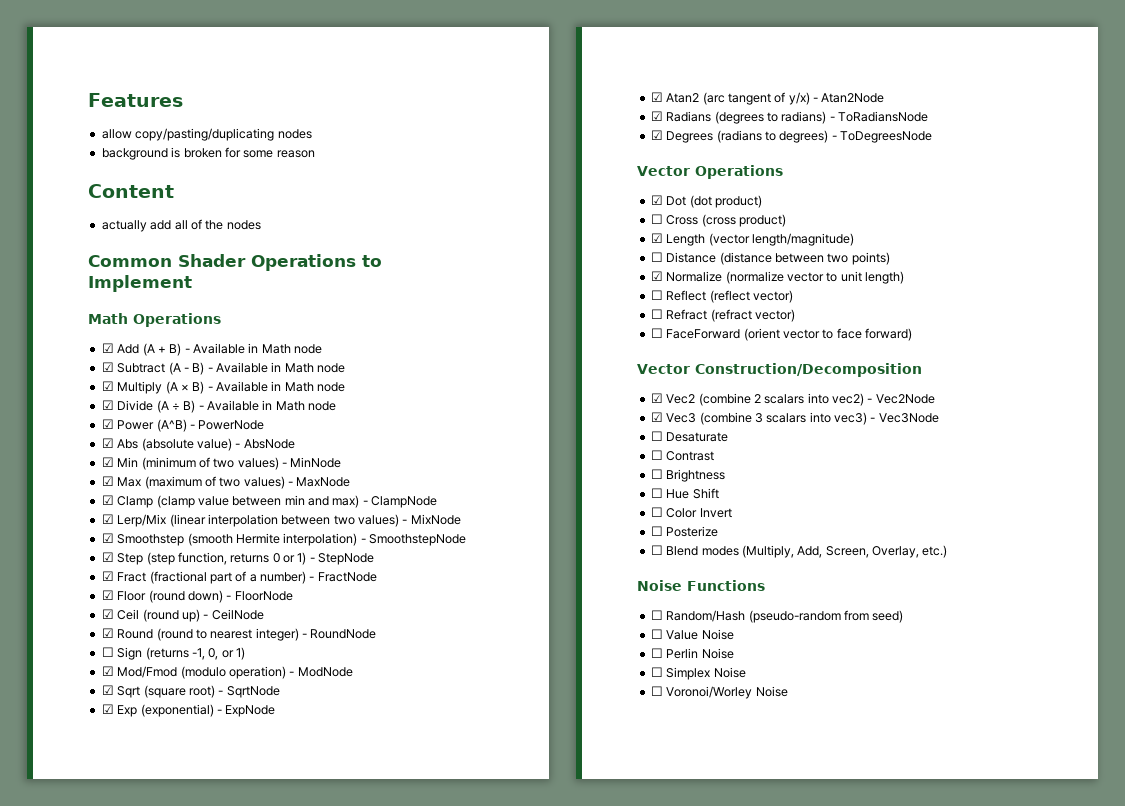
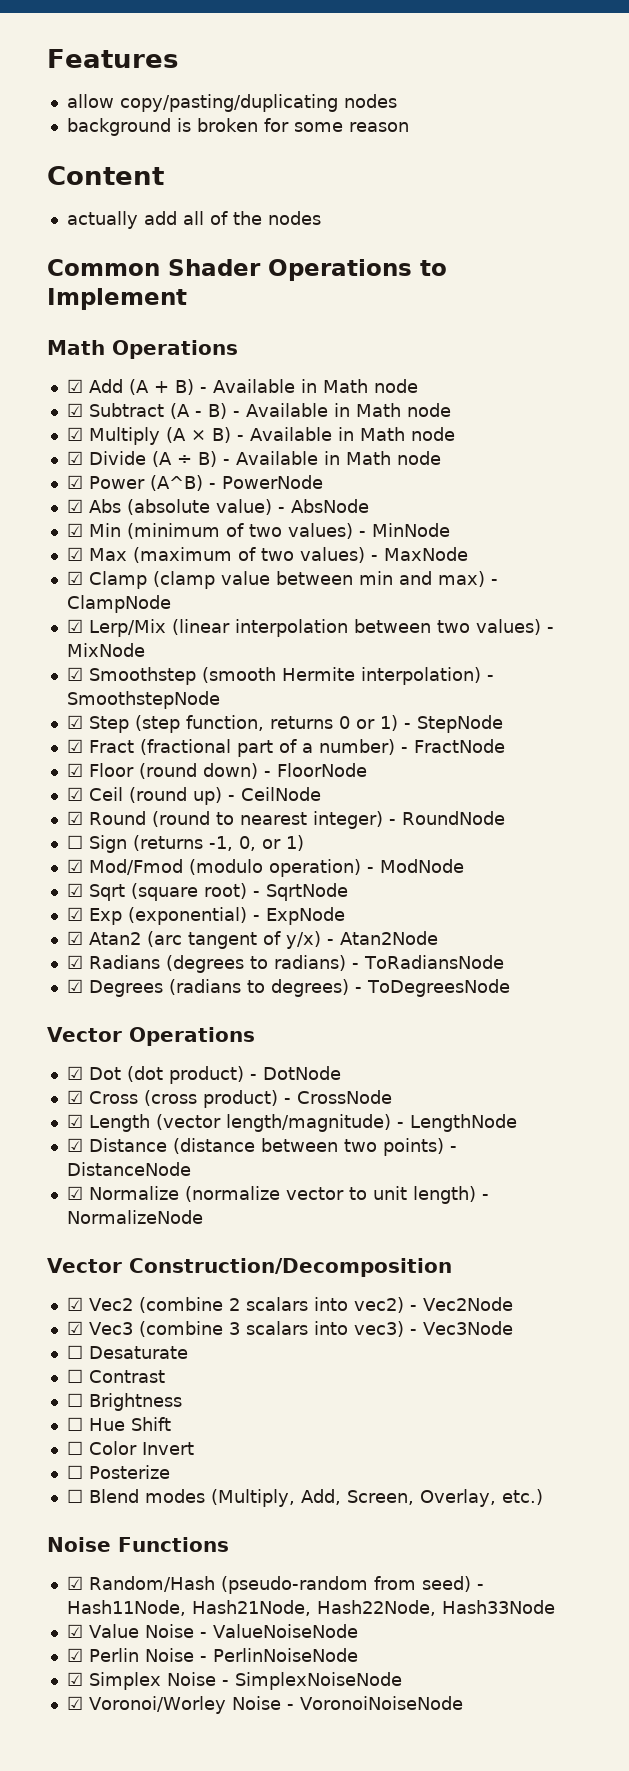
- ☑ Dot (dot product)
- ☐ Cross (cross product)
+ ☑ Dot (dot product) - DotNode
+ ☑ Cross (cross product) - CrossNode
- ☑ Length (vector length/magnitude)
- ☐ Distance (distance between two points)
+ ☑ Length (vector length/magnitude) - LengthNode
+ ☑ Distance (distance between two points) - DistanceNode
- ☑ Normalize (normalize vector to unit length)
- ☐ Reflect (reflect vector)
- ☐ Refract (refract vector)
- ☐ FaceForward (orient vector to face forward)
+ ☑ Normalize (normalize vector to unit length) - NormalizeNode
- ☐ Random/Hash (pseudo-random from seed)
- ☐ Value Noise
- ☐ Perlin Noise
- ☐ Simplex Noise
- ☐ Voronoi/Worley Noise
+ ☑ Random/Hash (pseudo-random from seed) - Hash11Node, Hash21Node, Hash22Node, Hash33Node
+ ☑ Value Noise - ValueNoiseNode
+ ☑ Perlin Noise - PerlinNoiseNode
+ ☑ Simplex Noise - SimplexNoiseNode
+ ☑ Voronoi/Worley Noise - VoronoiNoiseNode

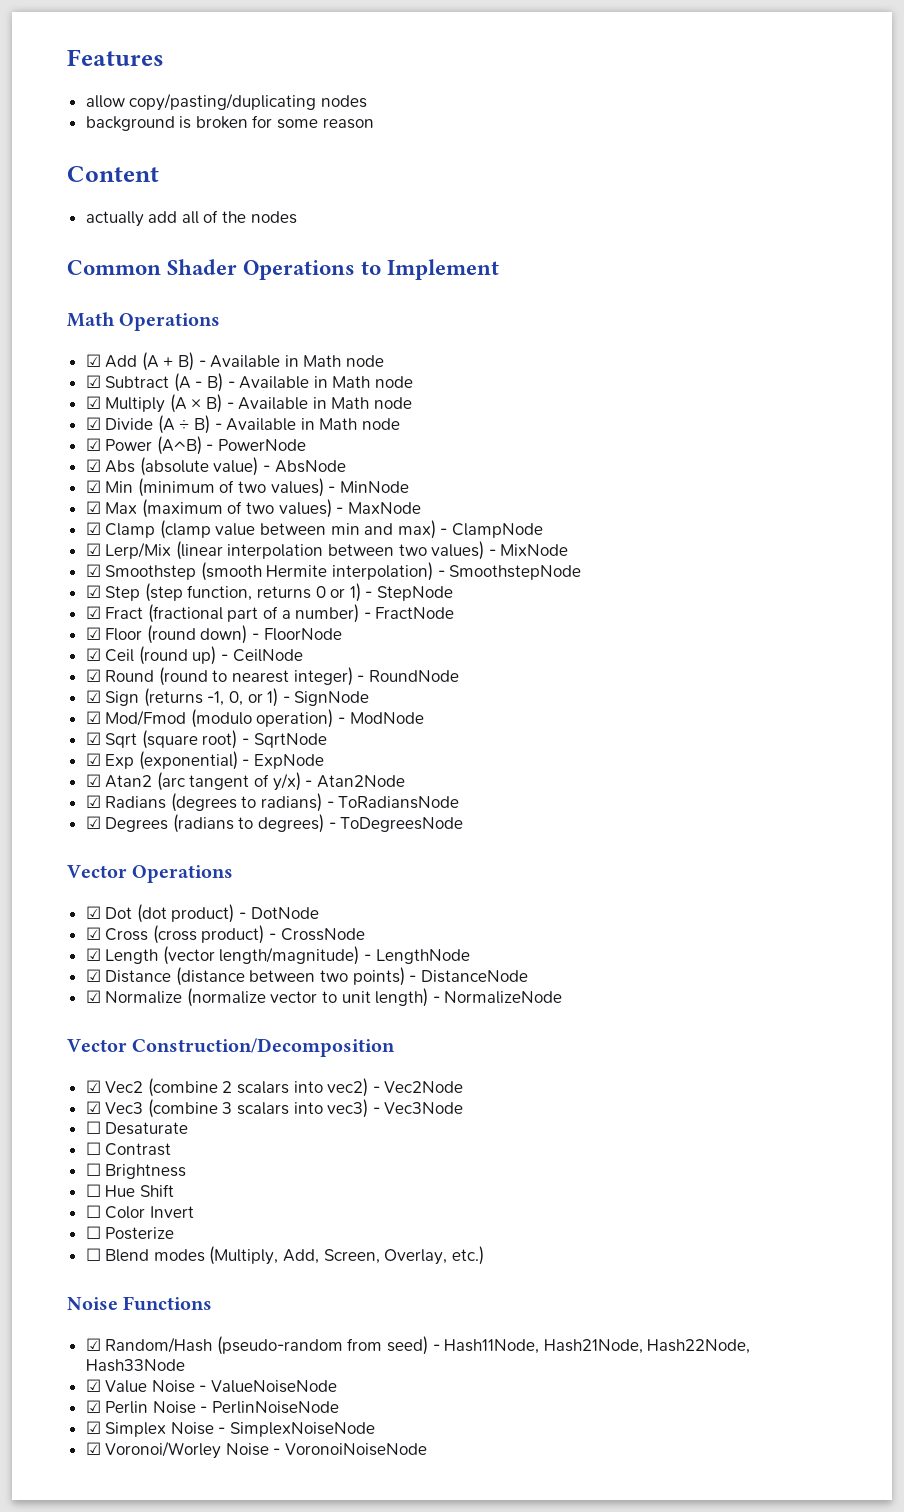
- ☐ Sign (returns -1, 0, or 1)
+ ☑ Sign (returns -1, 0, or 1) - SignNode

